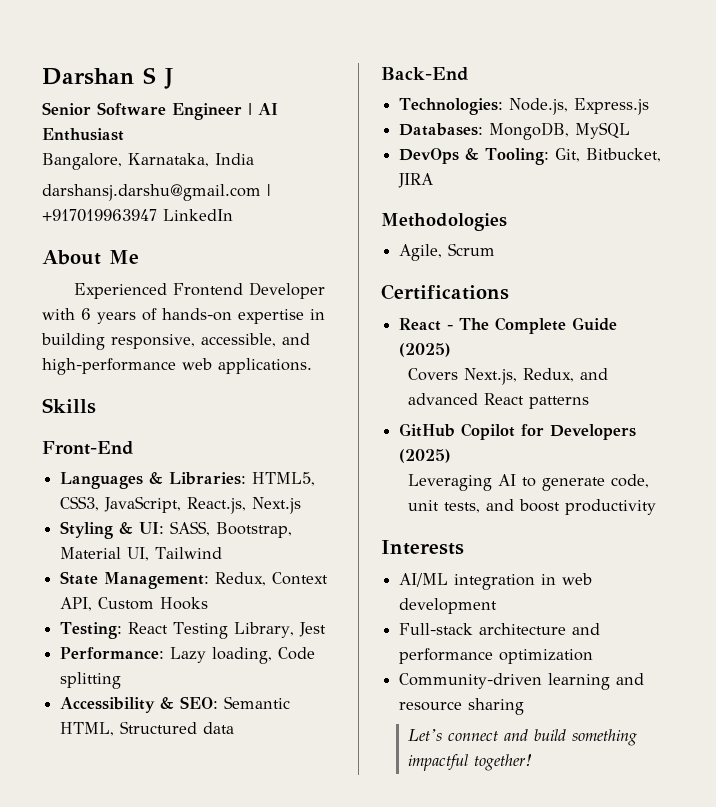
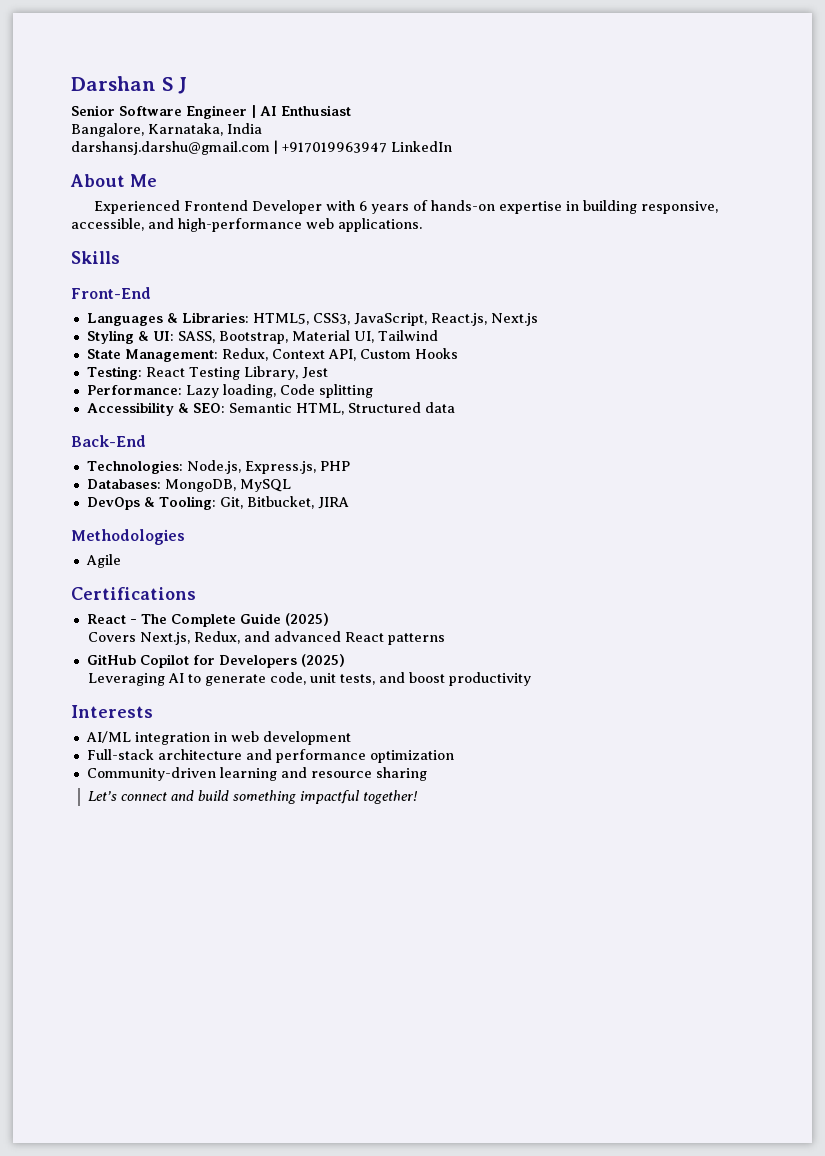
- Technologies: Node.js, Express.js
+ Technologies: Node.js, Express.js, PHP
- Agile, Scrum
+ Agile

